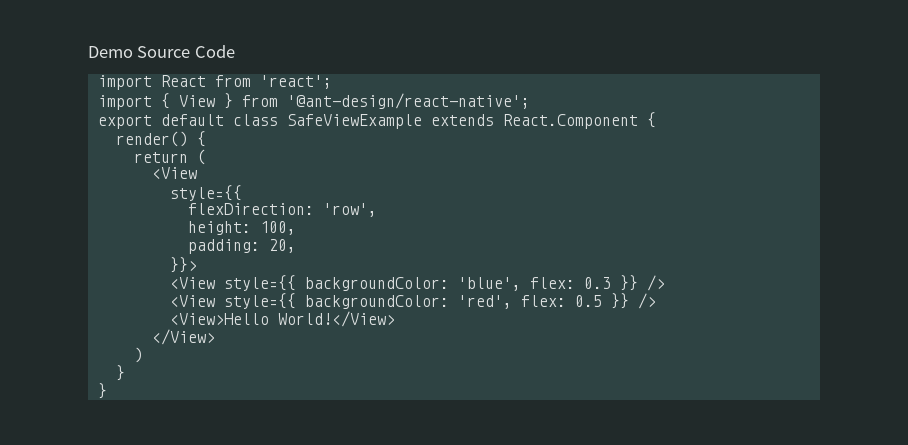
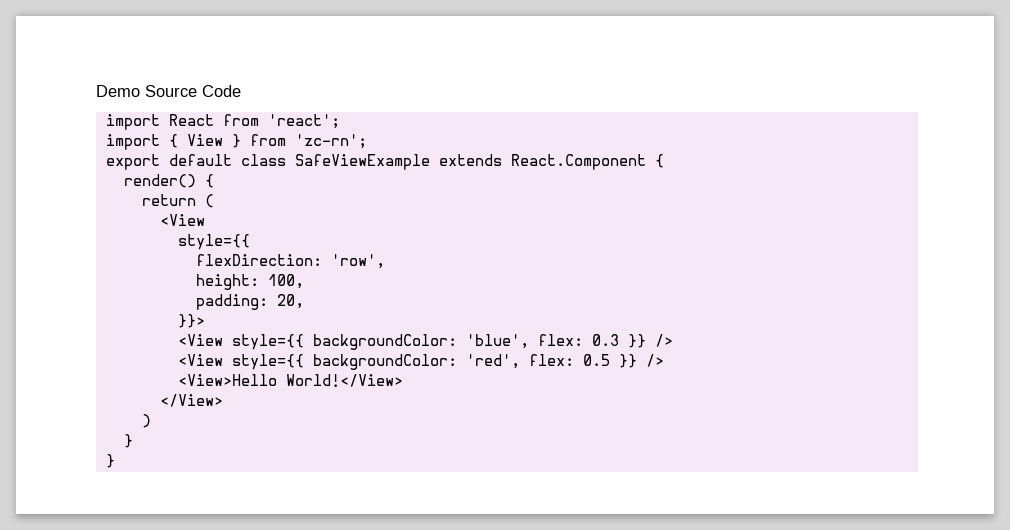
- import { View } from '@ant-design/react-native';
+ import { View } from 'zc-rn';

